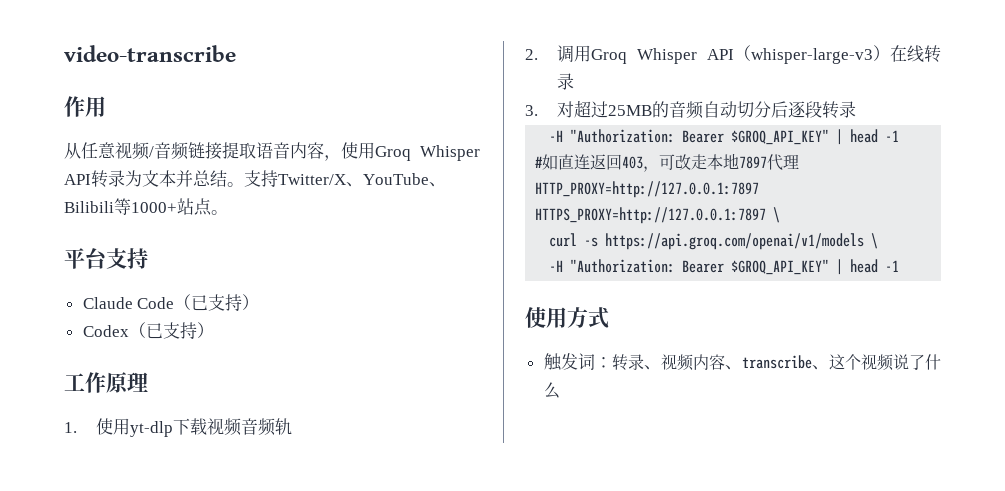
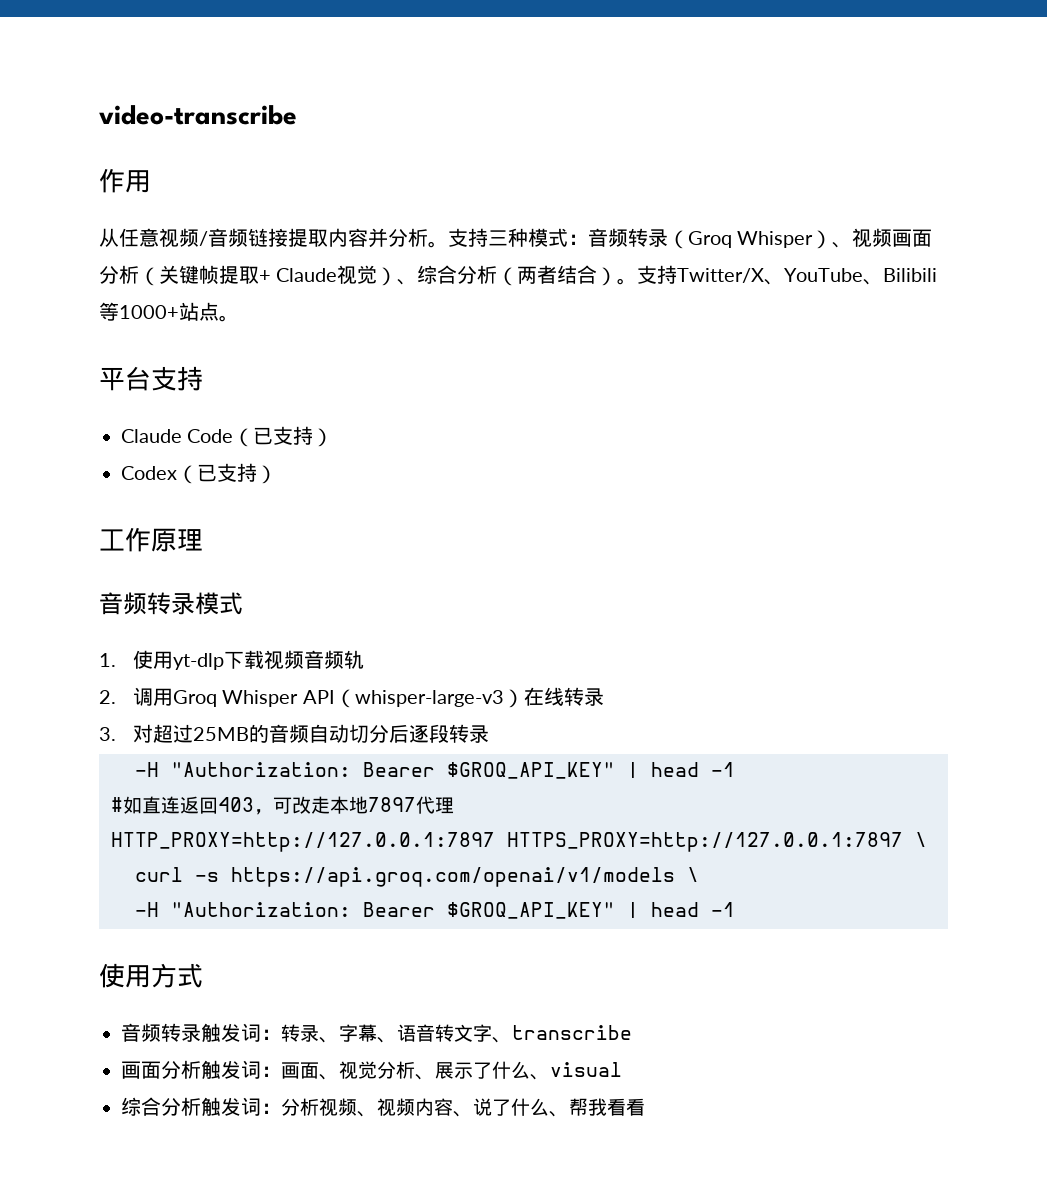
- 从任意视频/音频链接提取语音内容，使用Groq Whisper API转录为文本并总结。
+ 从任意视频/音频链接提取内容并分析。支持三种模式：音频转录（Groq Whisper）、视频画面分析（关键帧提取+ Claude视觉）、综合分析（两者结合）。
+ 音频转录模式
- 触发词：转录、视频内容、transcribe、这个视频说了什么
+ 音频转录触发词：转录、字幕、语音转文字、transcribe
+ 画面分析触发词：画面、视觉分析、展示了什么、visual
+ 综合分析触发词：分析视频、视频内容、说了什么、帮我看看

